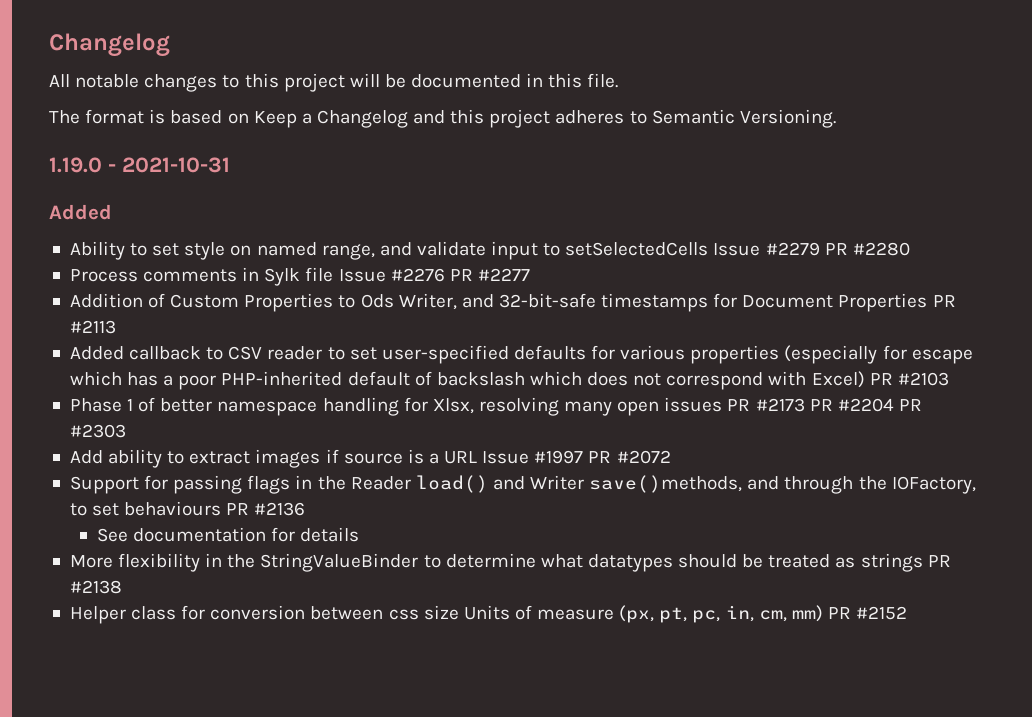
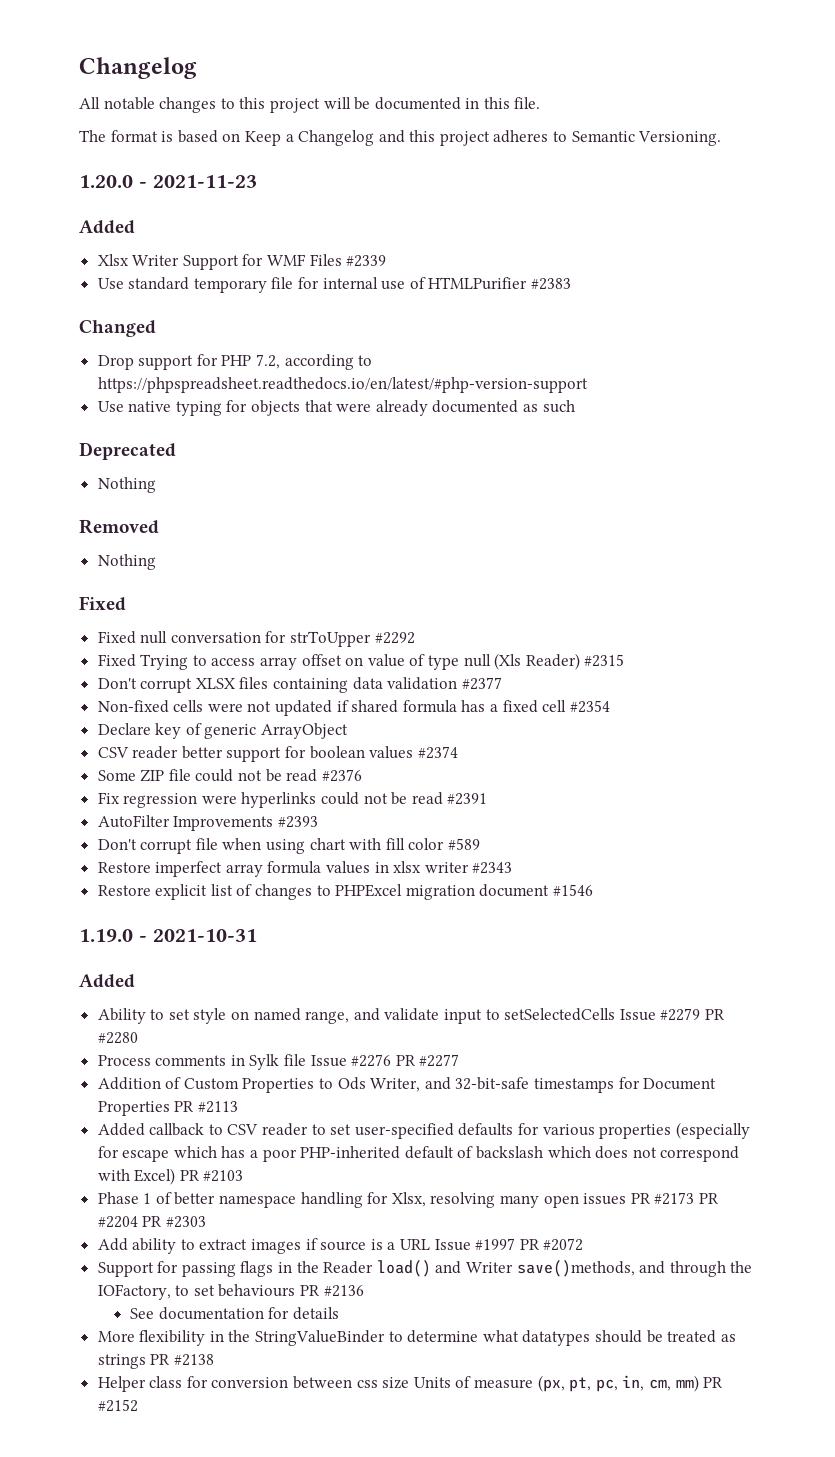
+ 1.20.0 - 2021-11-23
+ Added
+ Xlsx Writer Support for WMF Files #2339
+ Use standard temporary file for internal use of HTMLPurifier #2383
+ Changed
+ Drop support for PHP 7.2, according to https://phpspreadsheet.readthedocs.io/en/latest/#php-version-support
+ Use native typing for objects that were already documented as such
+ Deprecated
+ Nothing
+ Removed
+ Nothing
+ Fixed
+ Fixed null conversation for strToUpper #2292
+ Fixed Trying to access array offset on value of type null (Xls Reader) #2315
+ Don't corrupt XLSX files containing data validation #2377
+ Non-fixed cells were not updated if shared formula has a fixed cell #2354
+ Declare key of generic ArrayObject
+ CSV reader better support for boolean values #2374
+ Some ZIP file could not be read #2376
+ Fix regression were hyperlinks could not be read #2391
+ AutoFilter Improvements #2393
+ Don't corrupt file when using chart with fill color #589
+ Restore imperfect array formula values in xlsx writer #2343
+ Restore explicit list of changes to PHPExcel migration document #1546

